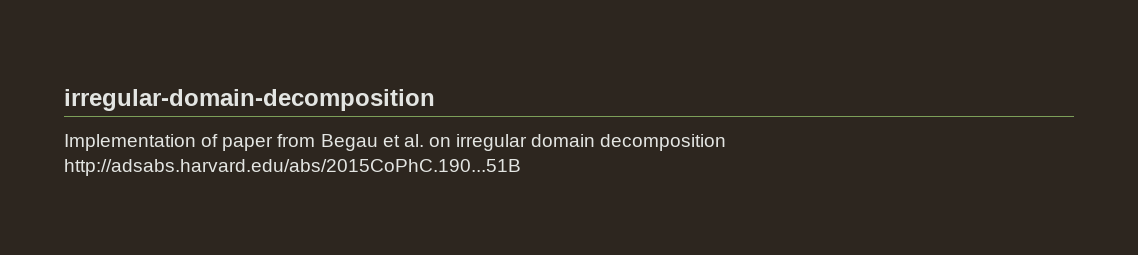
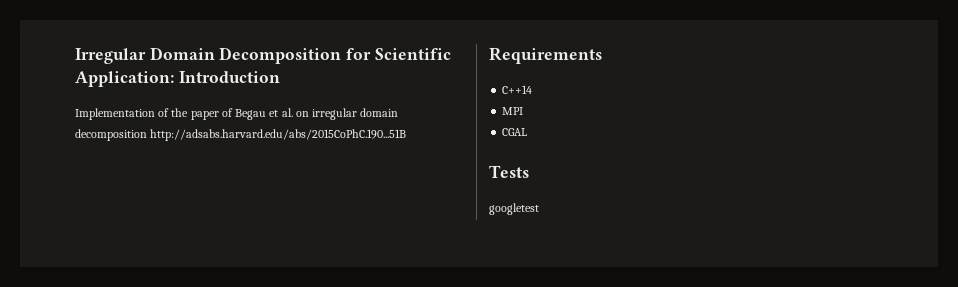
- irregular-domain-decomposition
+ Irregular Domain Decomposition for Scientific Application: Introduction
- Implementation of paper from Begau et al. on irregular domain decomposition http://adsabs.harvard.edu/abs/2015CoPhC.190...51B
+ Implementation of the paper of Begau et al. on irregular domain decomposition http://adsabs.harvard.edu/abs/2015CoPhC.190...51B
+ Requirements
+ C++14
+ MPI
+ CGAL
+ Tests
+ googletest

